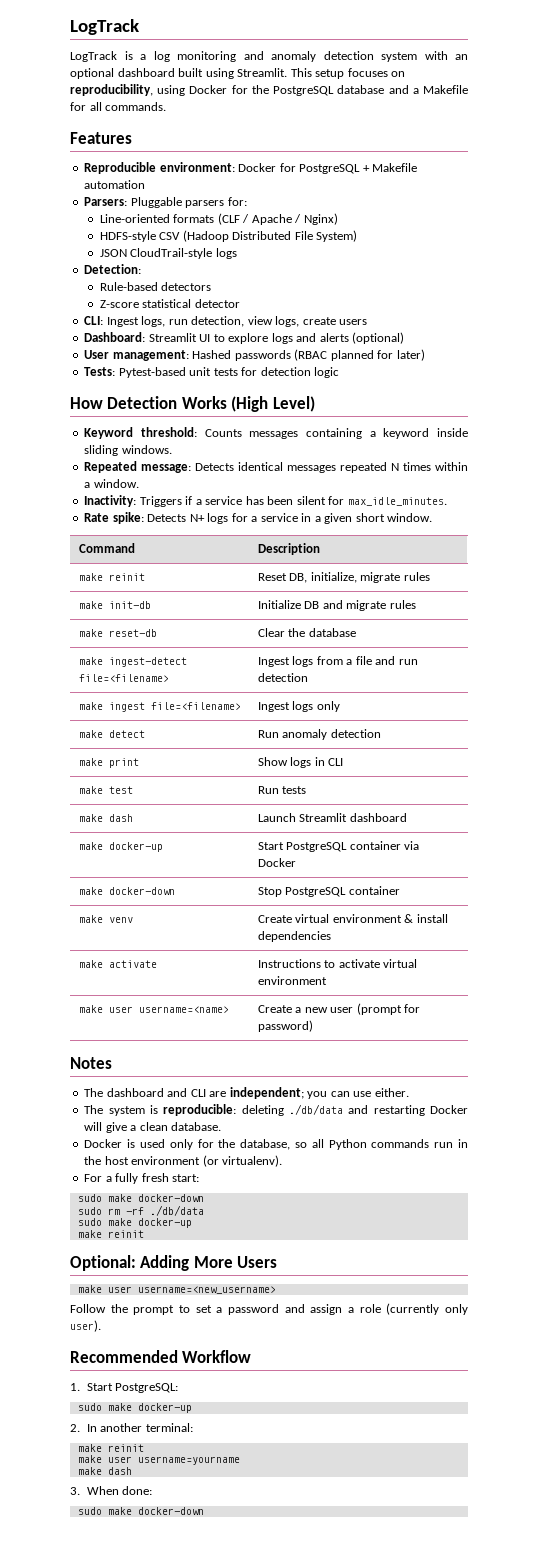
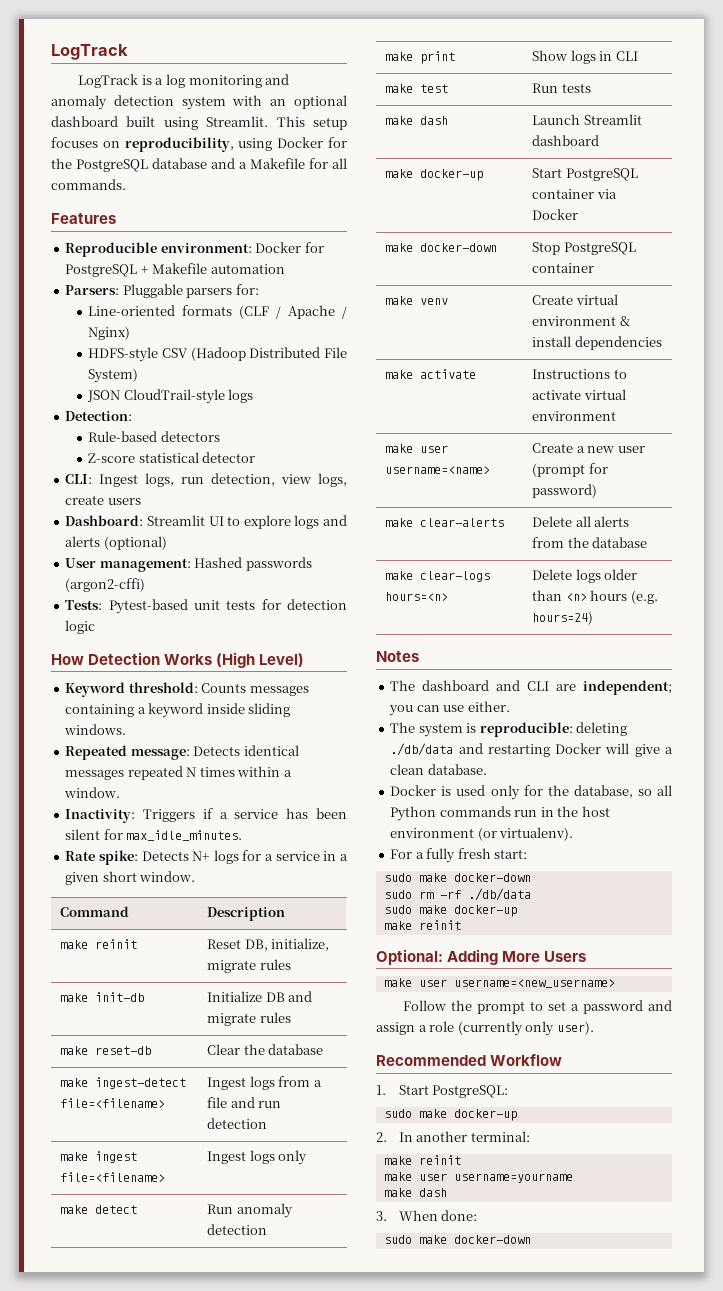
- User management: Hashed passwords (RBAC planned for later)
+ User management: Hashed passwords (argon2-cffi)
+ make clear-alerts | Delete all alerts from the database
+ make clear-logs hours=<n> | Delete logs older than <n> hours (e.g. hours=24)

